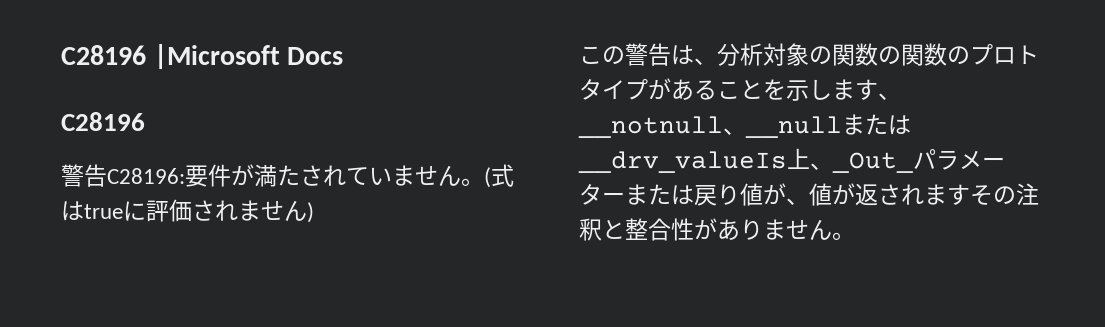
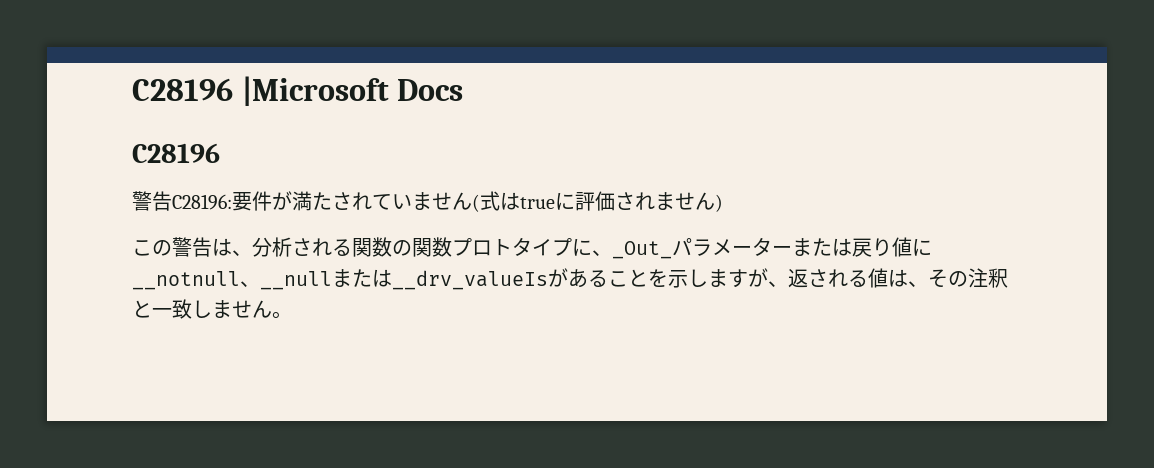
- 警告C28196:要件が満たされていません。(式はtrueに評価されません)
+ 警告C28196:要件が満たされていません(式はtrueに評価されません)
- この警告は、分析対象の関数の関数のプロトタイプがあることを示します、__notnull、__nullまたは__drv_valueIs上、_Out_パラメーターまたは戻り値が、値が返されますその注釈と整合性がありません。
+ この警告は、分析される関数の関数プロトタイプに、_Out_パラメーターまたは戻り値に__notnull、__nullまたは__drv_valueIsがあることを示しますが、返される値は、その注釈と一致しません。

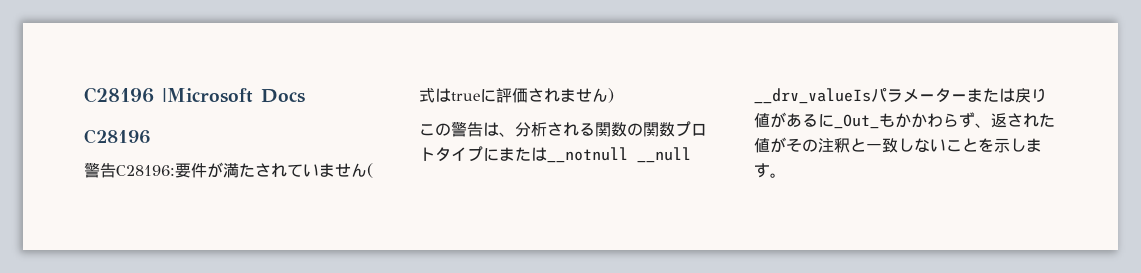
- この警告は、分析される関数の関数プロトタイプに、_Out_パラメーターまたは戻り値に__notnull、__nullまたは__drv_valueIsがあることを示しますが、返される値は、その注釈と一致しません。
+ この警告は、分析される関数の関数プロトタイプにまたは__notnull __null __drv_valueIsパラメーターまたは戻り値があるに_Out_もかかわらず、返された値がその注釈と一致しないことを示します。

